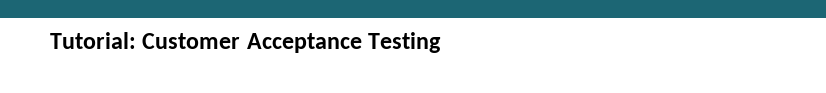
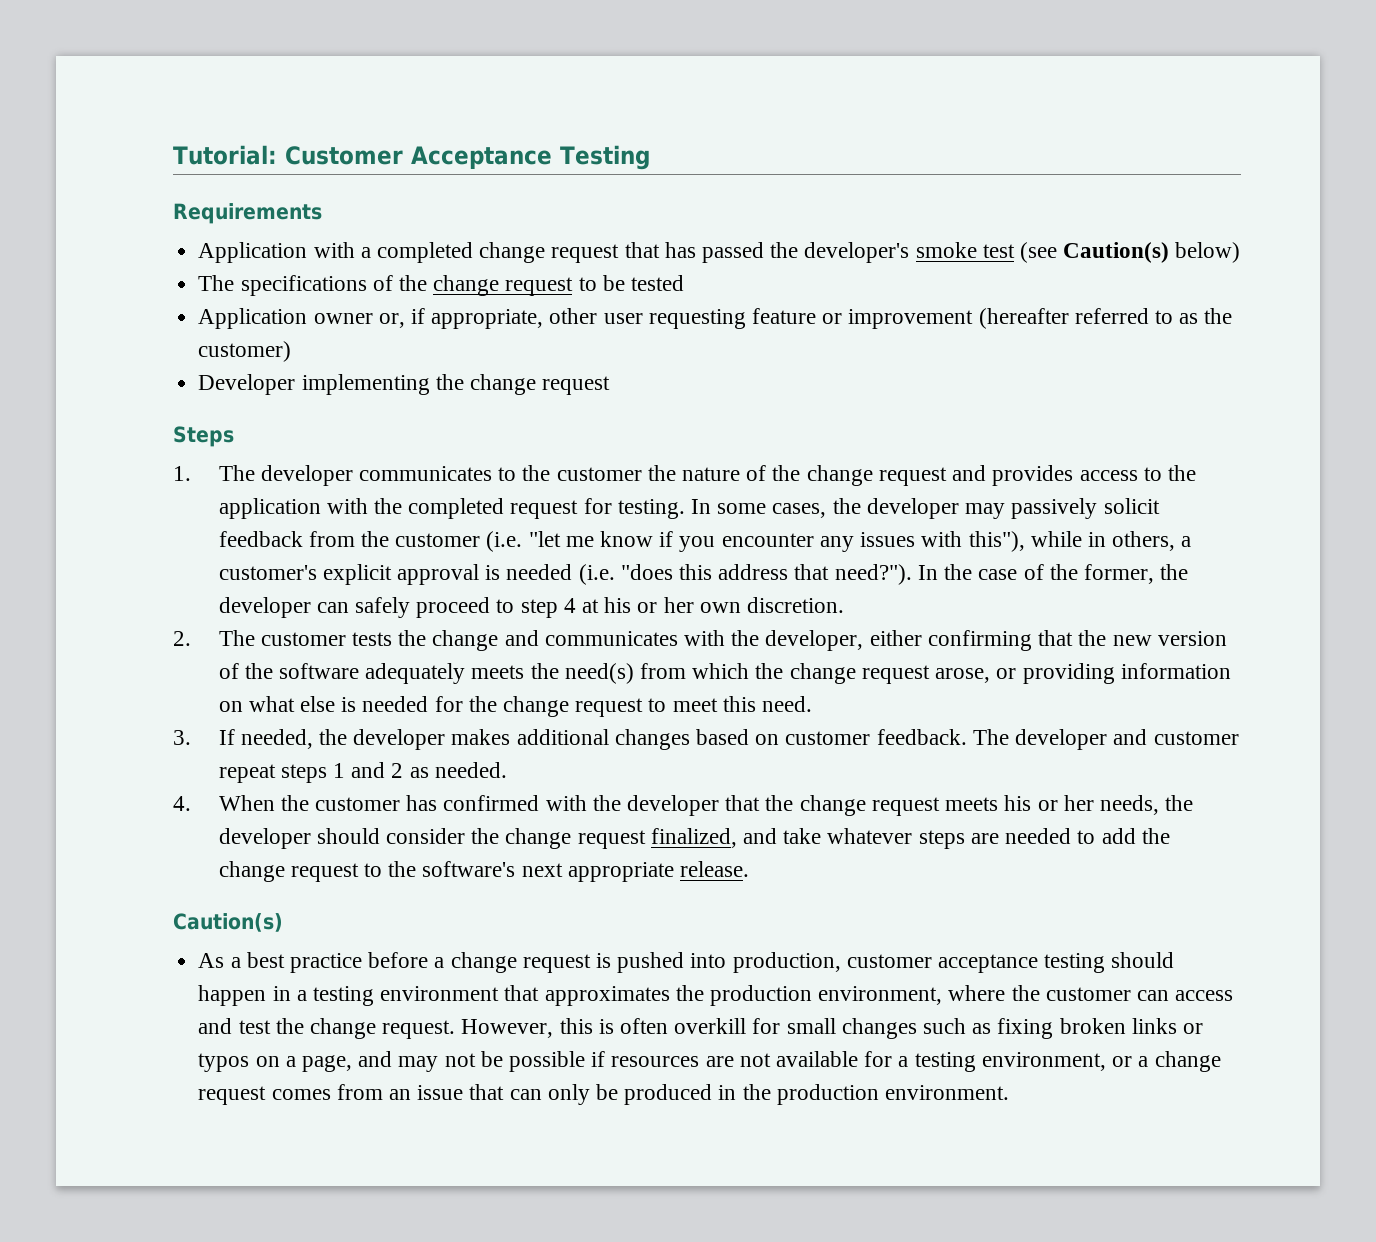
+ Requirements
+ Application with a completed change request that has passed the developer's smoke test (see Caution(s) below)
+ The specifications of the change request to be tested
+ Application owner or, if appropriate, other user requesting feature or improvement (hereafter referred to as the customer)
+ Developer implementing the change request
+ Steps
+ 1. The developer communicates to the customer the nature of the change request and provides access to the application with the completed request for testing. In some cases, the developer may passively solicit feedback from the customer (i.e. "let me know if you encounter any issues with this"), while in others, a customer's explicit approval is needed (i.e. "does this address that need?"). In the case of the former, the developer can safely proceed to step 4 at his or her own discretion.
+ 2. The customer tests the change and communicates with the developer, either confirming that the new version of the software adequately meets the need(s) from which the change request arose, or providing information on what else is needed for the change request to meet this need.
+ 3. If needed, the developer makes additional changes based on customer feedback. The developer and customer repeat steps 1 and 2 as needed.
+ 4. When the customer has confirmed with the developer that the change request meets his or her needs, the developer should consider the change request finalized, and take whatever steps are needed to add the change request to the software's next appropriate release.
+ Caution(s)
+ As a best practice before a change request is pushed into production, customer acceptance testing should happen in a testing environment that approximates the production environment, where the customer can access and test the change request. However, this is often overkill for small changes such as fixing broken links or typos on a page, and may not be possible if resources are not available for a testing environment, or a change request comes from an issue that can only be produced in the production environment.

